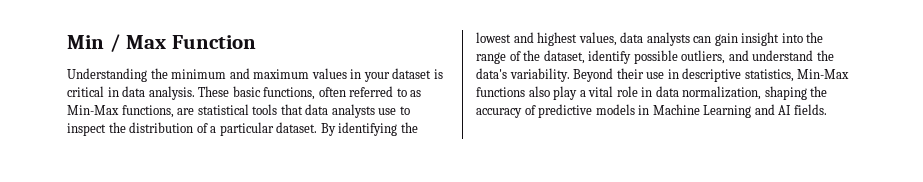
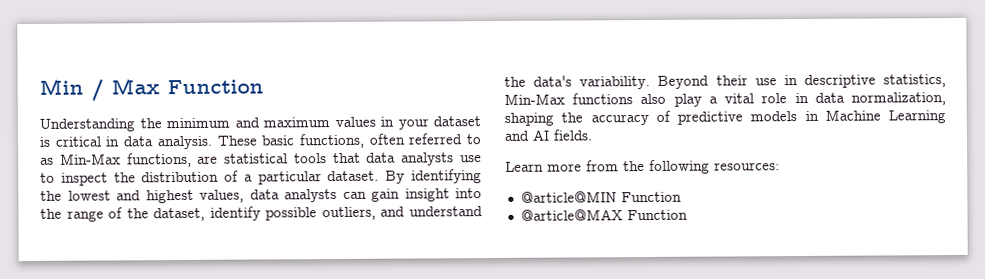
+ Learn more from the following resources:
+ @article@MIN Function
+ @article@MAX Function

